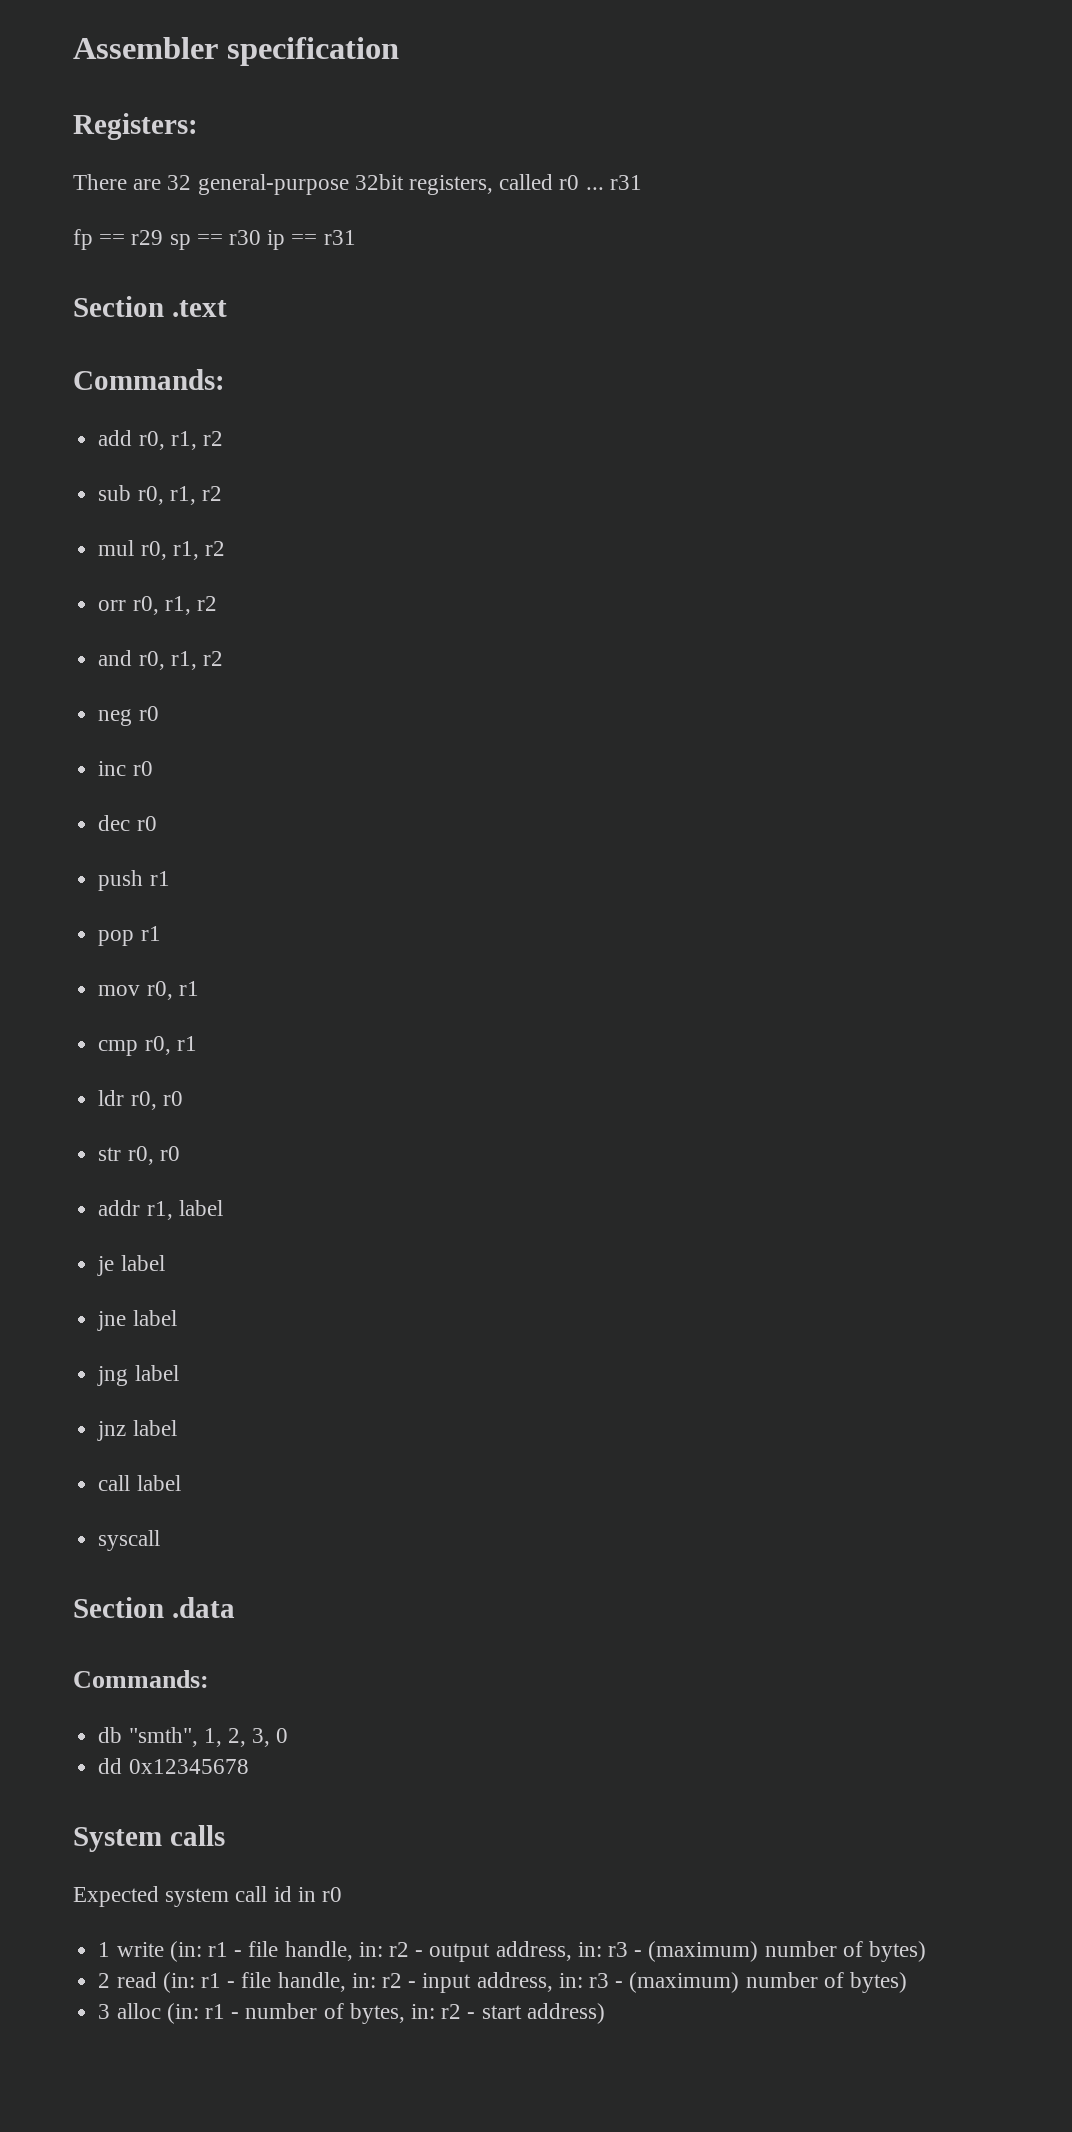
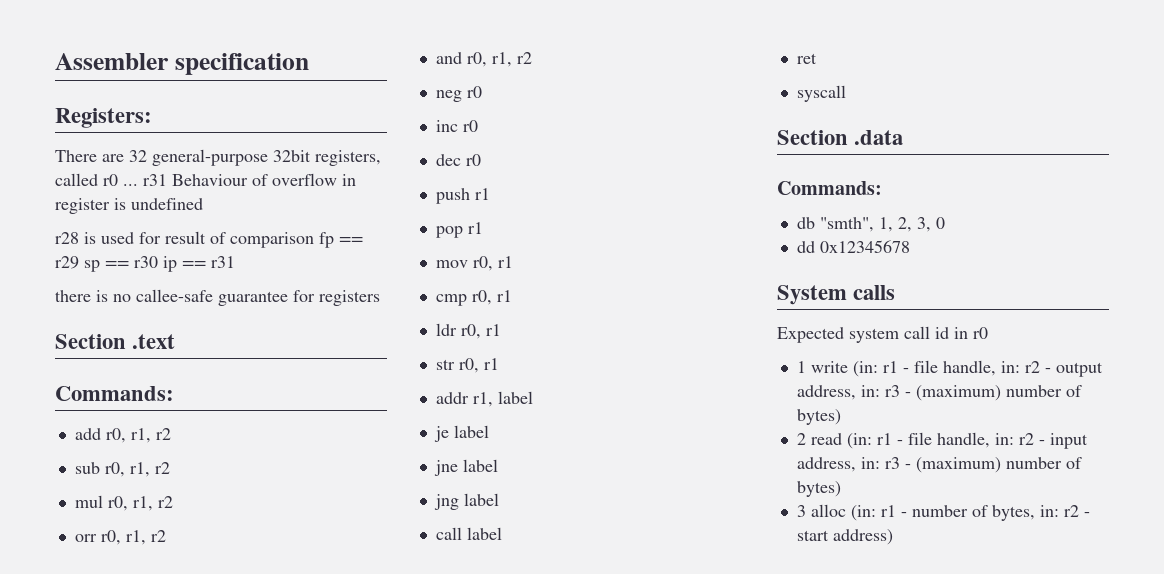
- There are 32 general-purpose 32bit registers, called r0 ... r31
- fp == r29 sp == r30 ip == r31
+ There are 32 general-purpose 32bit registers, called r0 ... r31 Behaviour of overflow in register is undefined
+ r28 is used for result of comparison fp == r29 sp == r30 ip == r31
+ there is no callee-safe guarantee for registers
- ldr r0, r0
+ ldr r0, r1
- str r0, r0
+ str r0, r1
- jnz label
  call label
+ ret

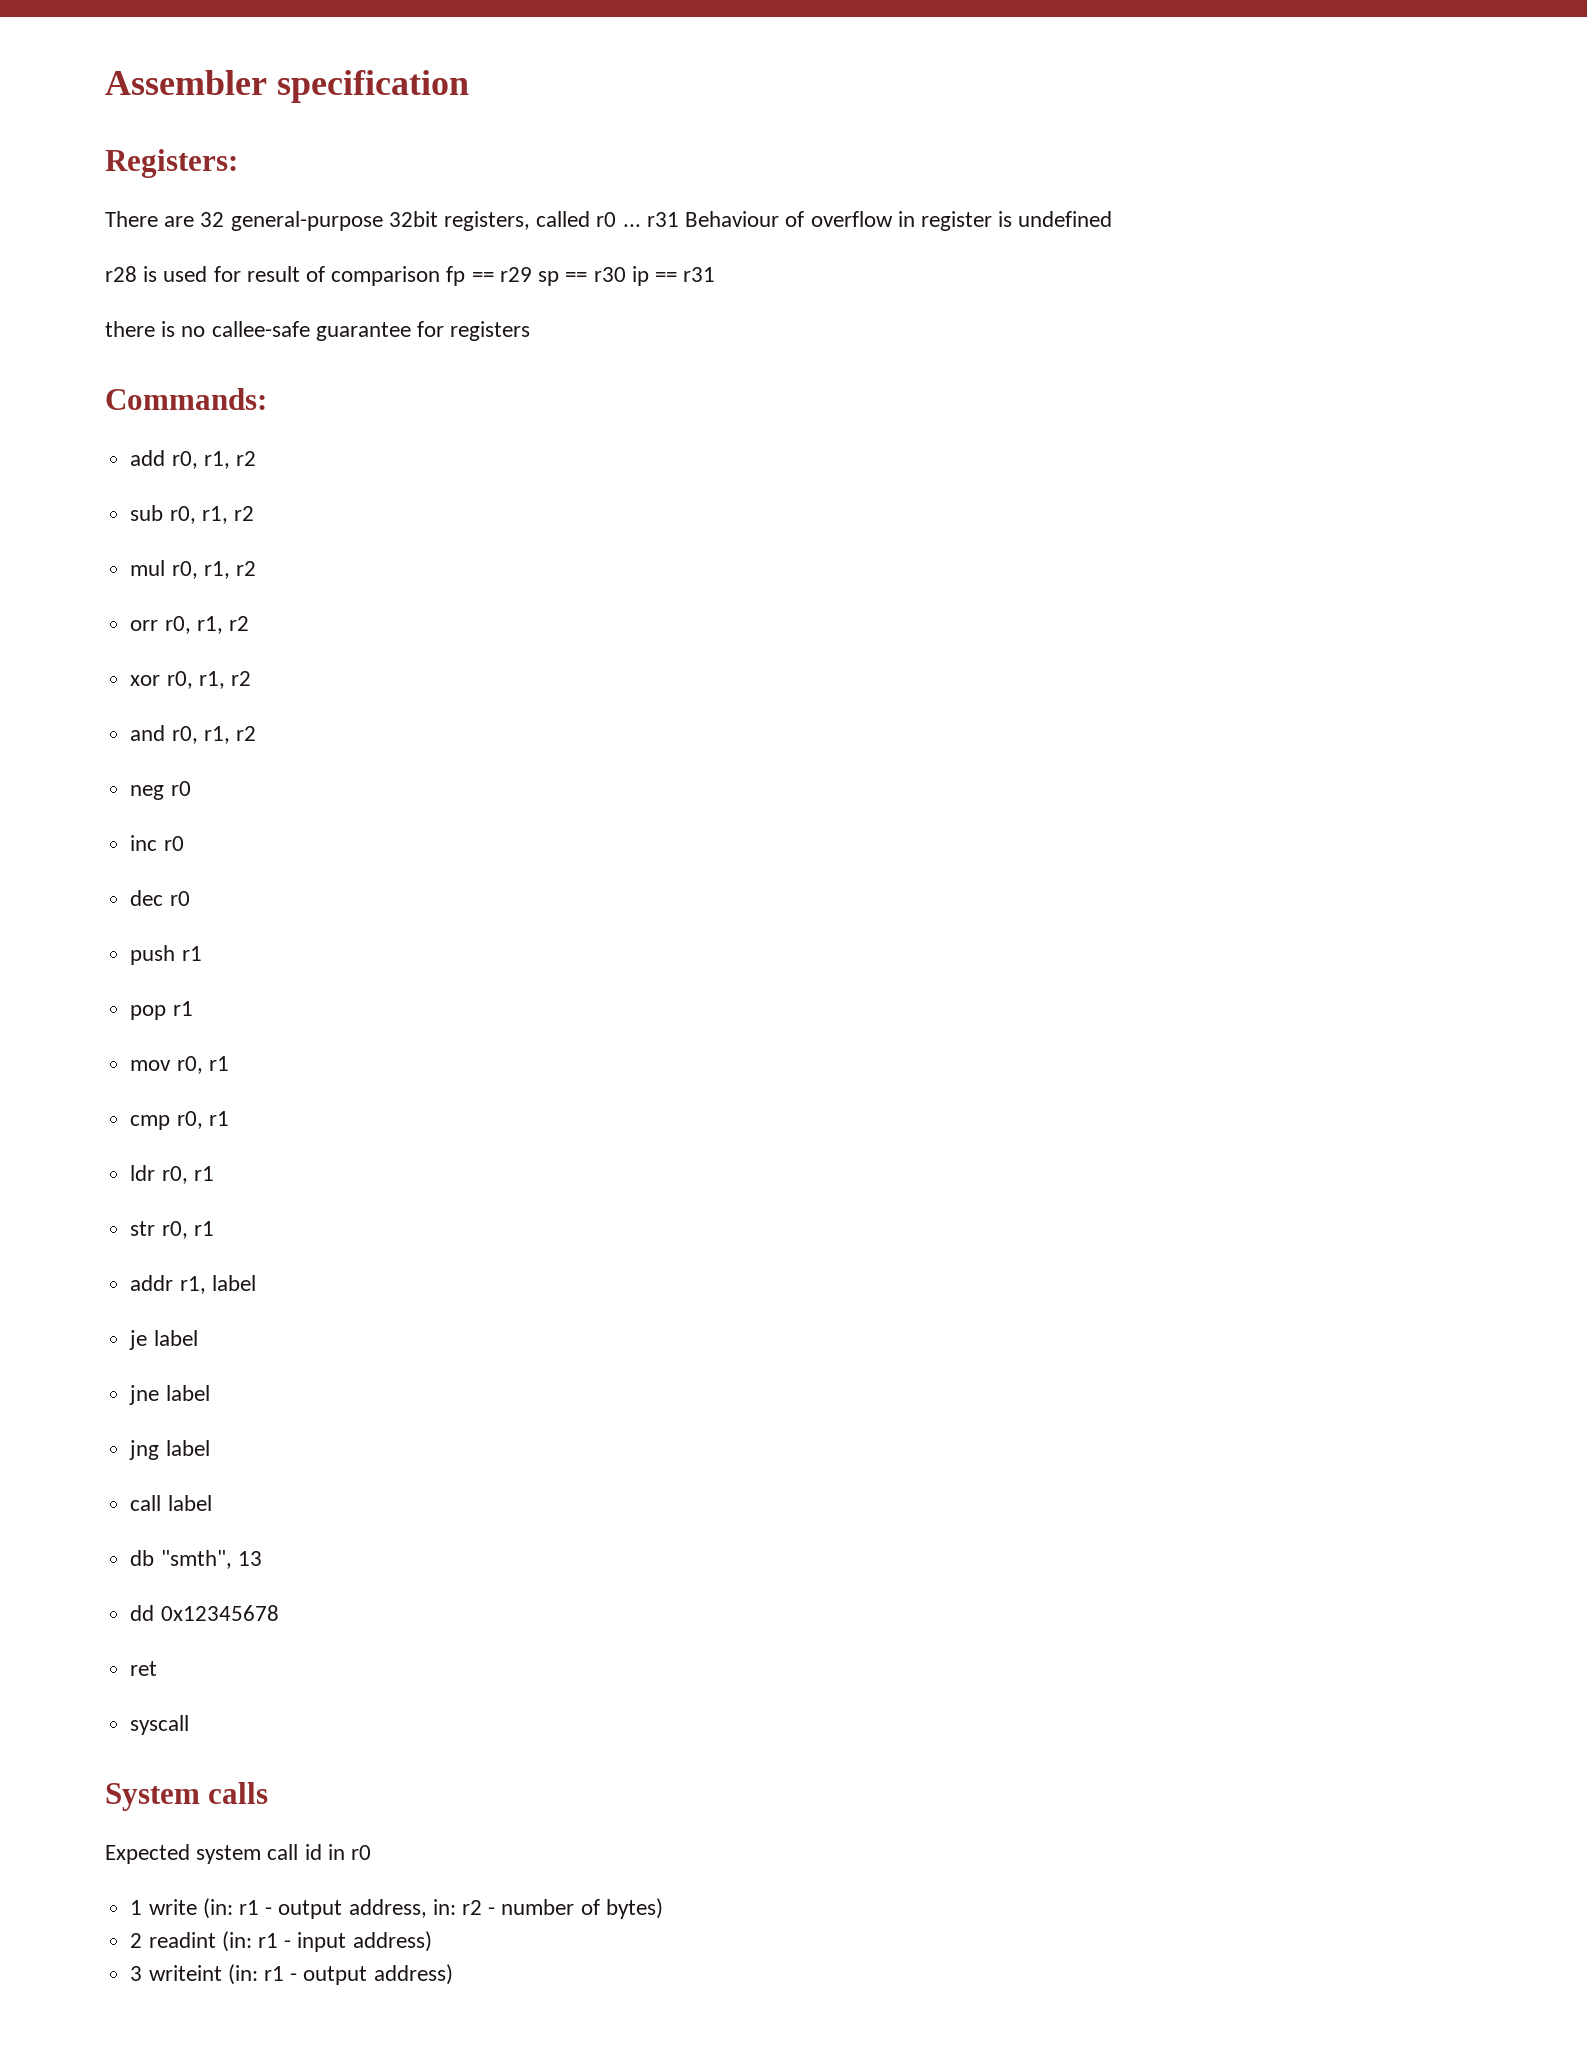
- Section .text
+ xor r0, r1, r2
+ db "smth", 13
+ dd 0x12345678
  ret
  syscall
- Section .data
- Commands:
- db "smth", 1, 2, 3, 0
- dd 0x12345678
- 1 write (in: r1 - file handle, in: r2 - output address, in: r3 - (maximum) number of bytes)
+ 1 write (in: r1 - output address, in: r2 - number of bytes)
- 2 read (in: r1 - file handle, in: r2 - input address, in: r3 - (maximum) number of bytes)
+ 2 readint (in: r1 - input address)
- 3 alloc (in: r1 - number of bytes, in: r2 - start address)
+ 3 writeint (in: r1 - output address)

